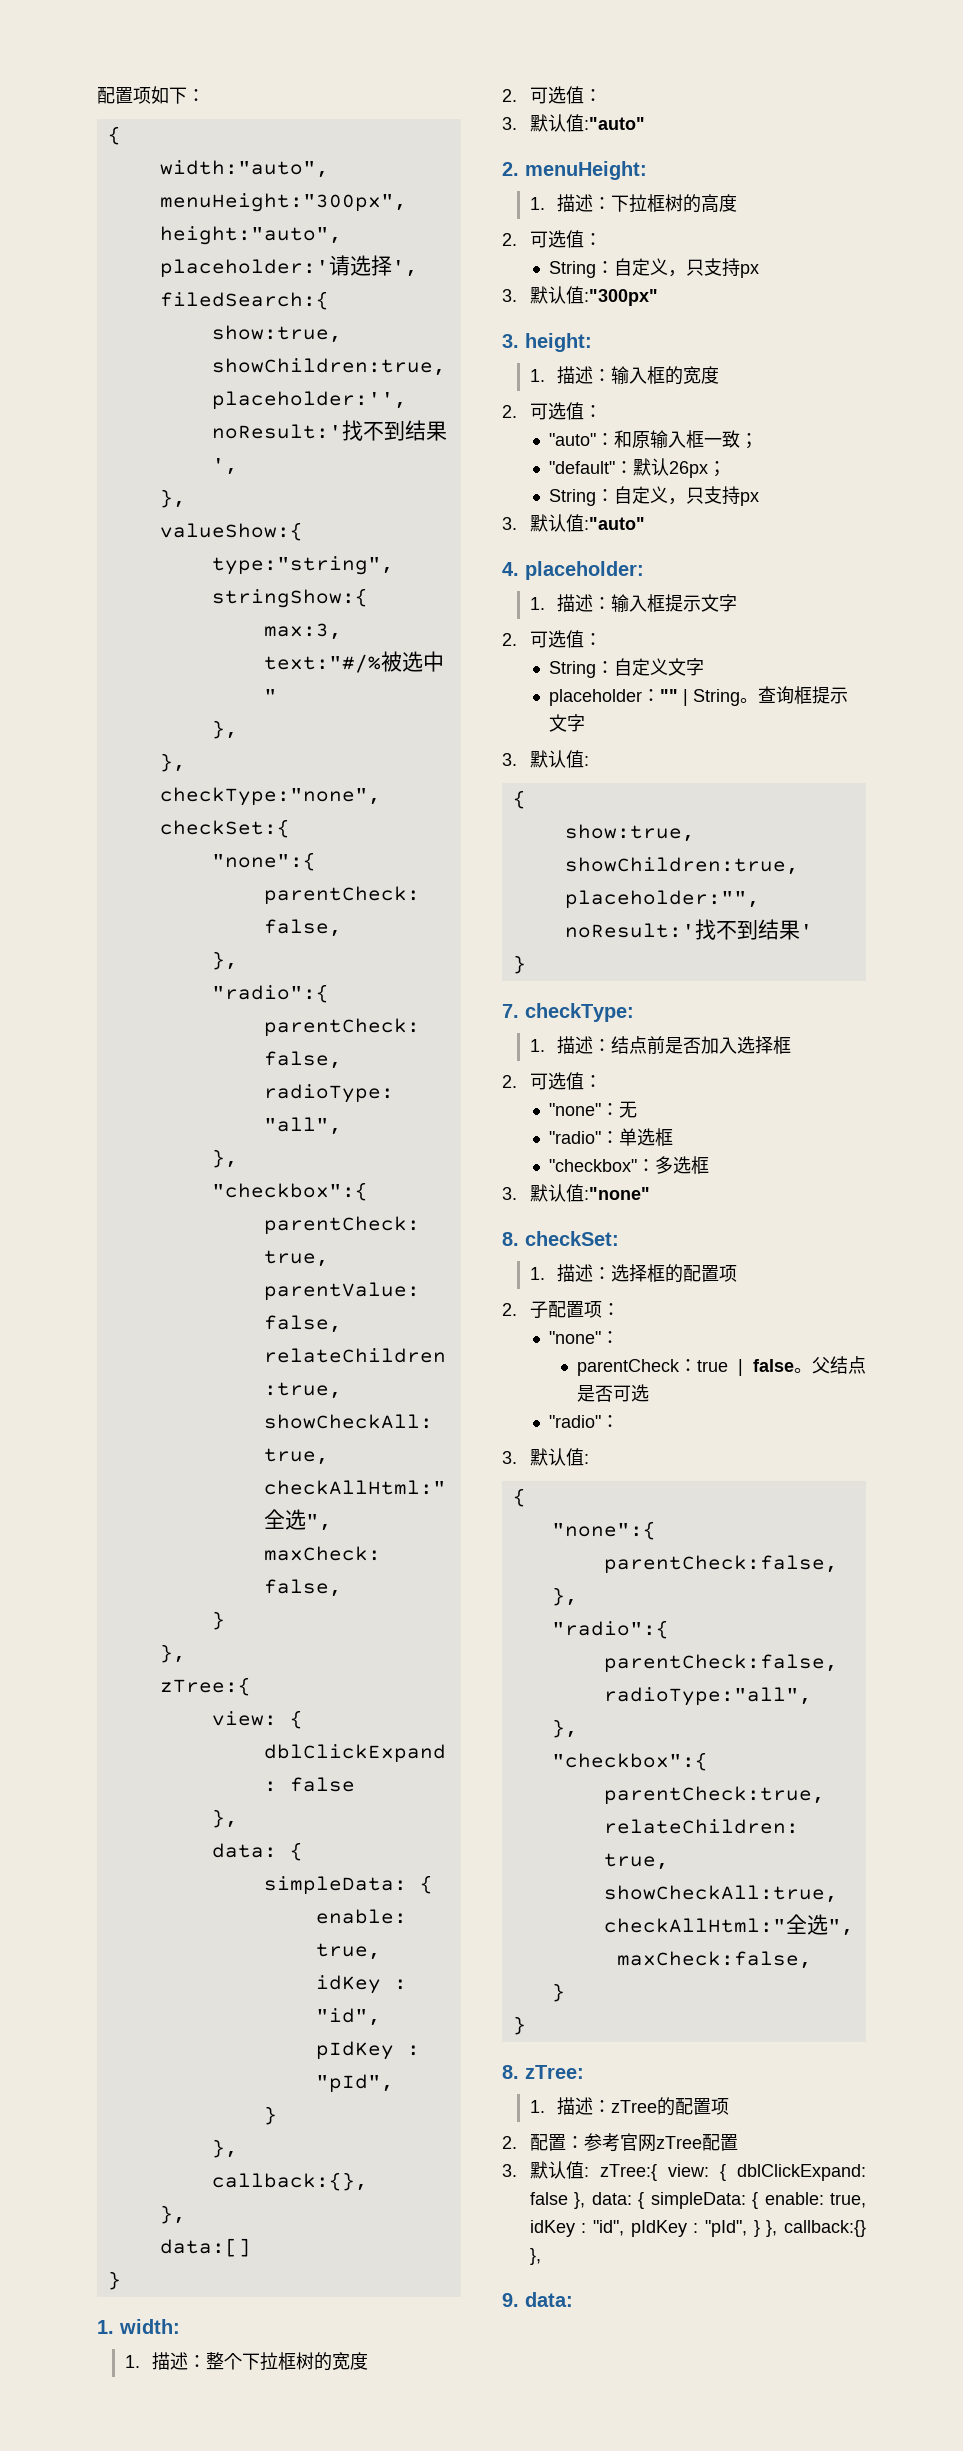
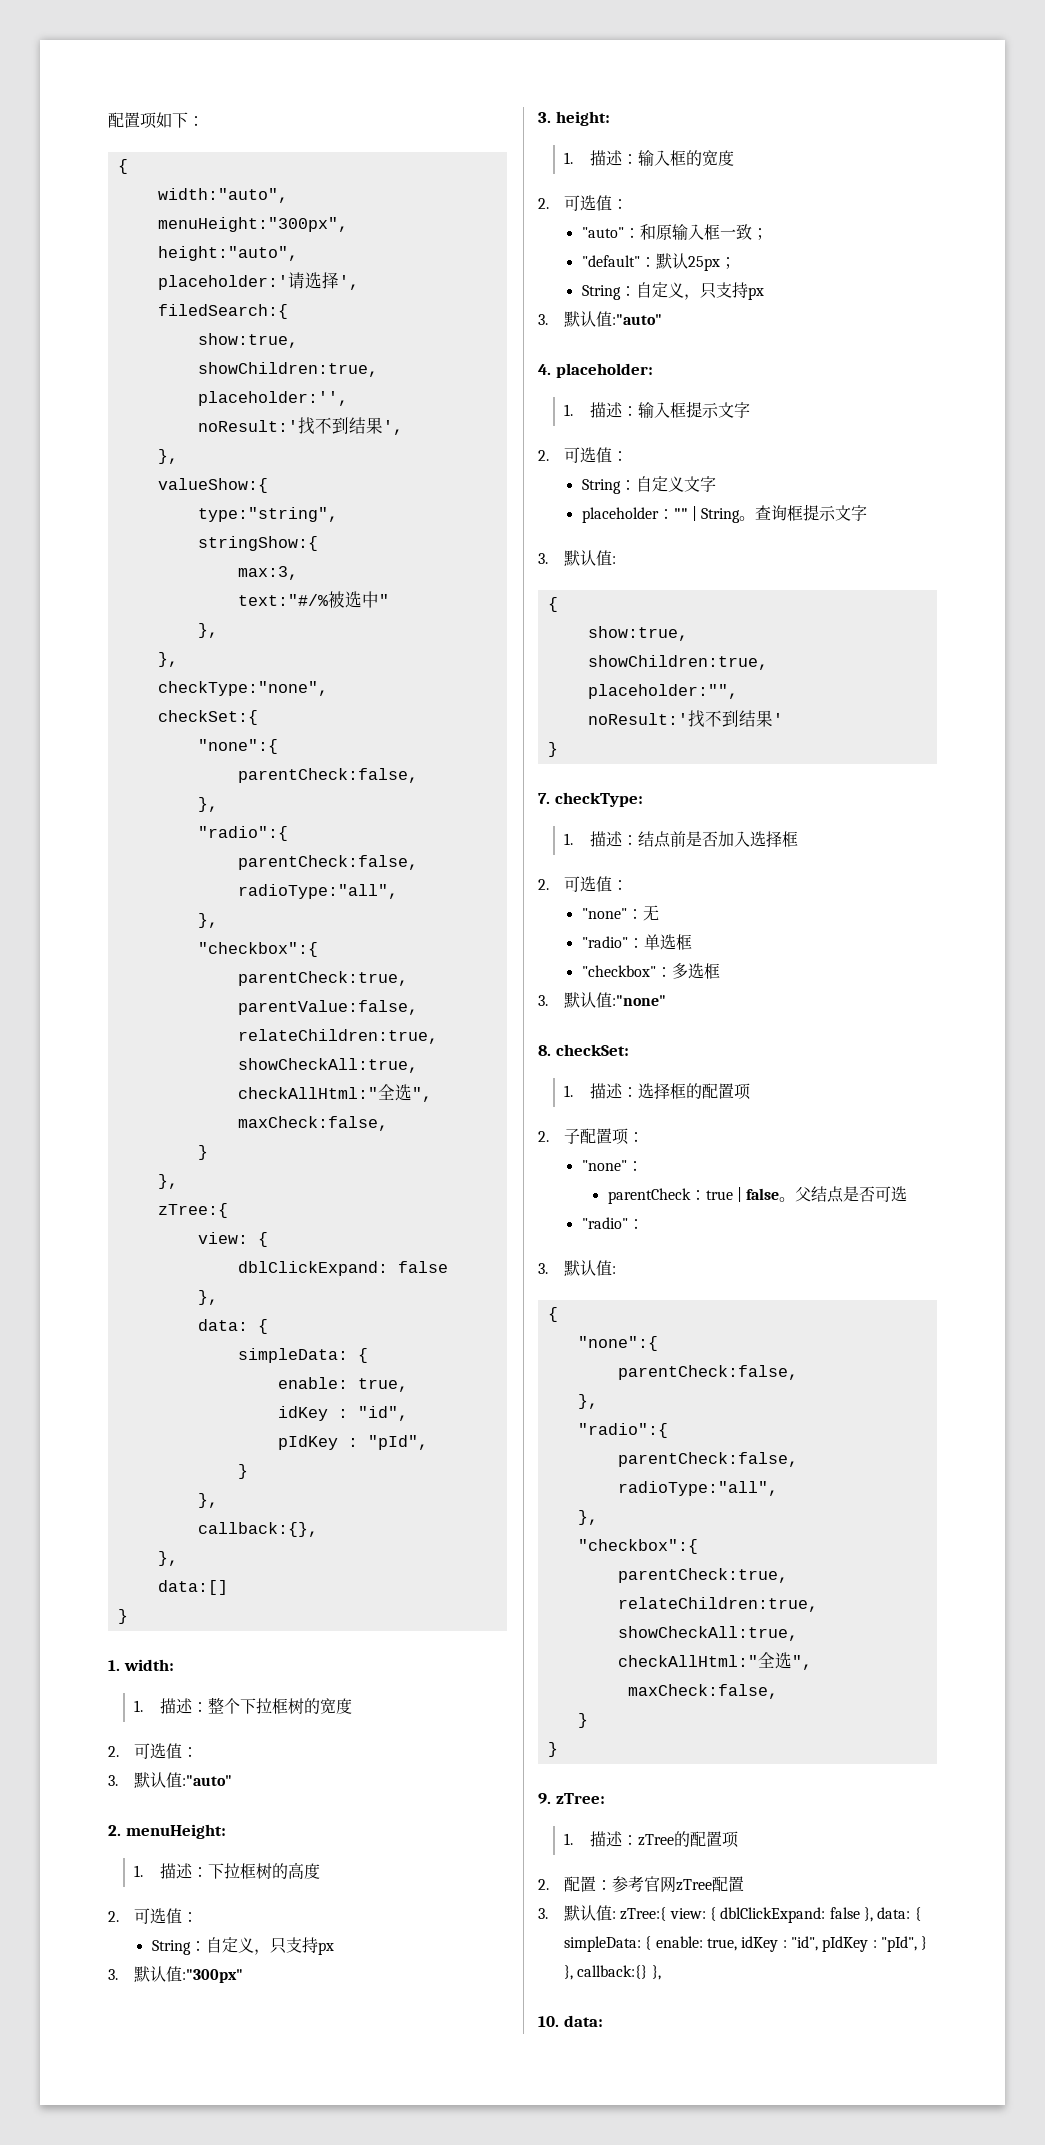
- "default"：默认26px；
+ "default"：默认25px；
- 8. zTree:
+ 9. zTree:
- 9. data:
+ 10. data:

